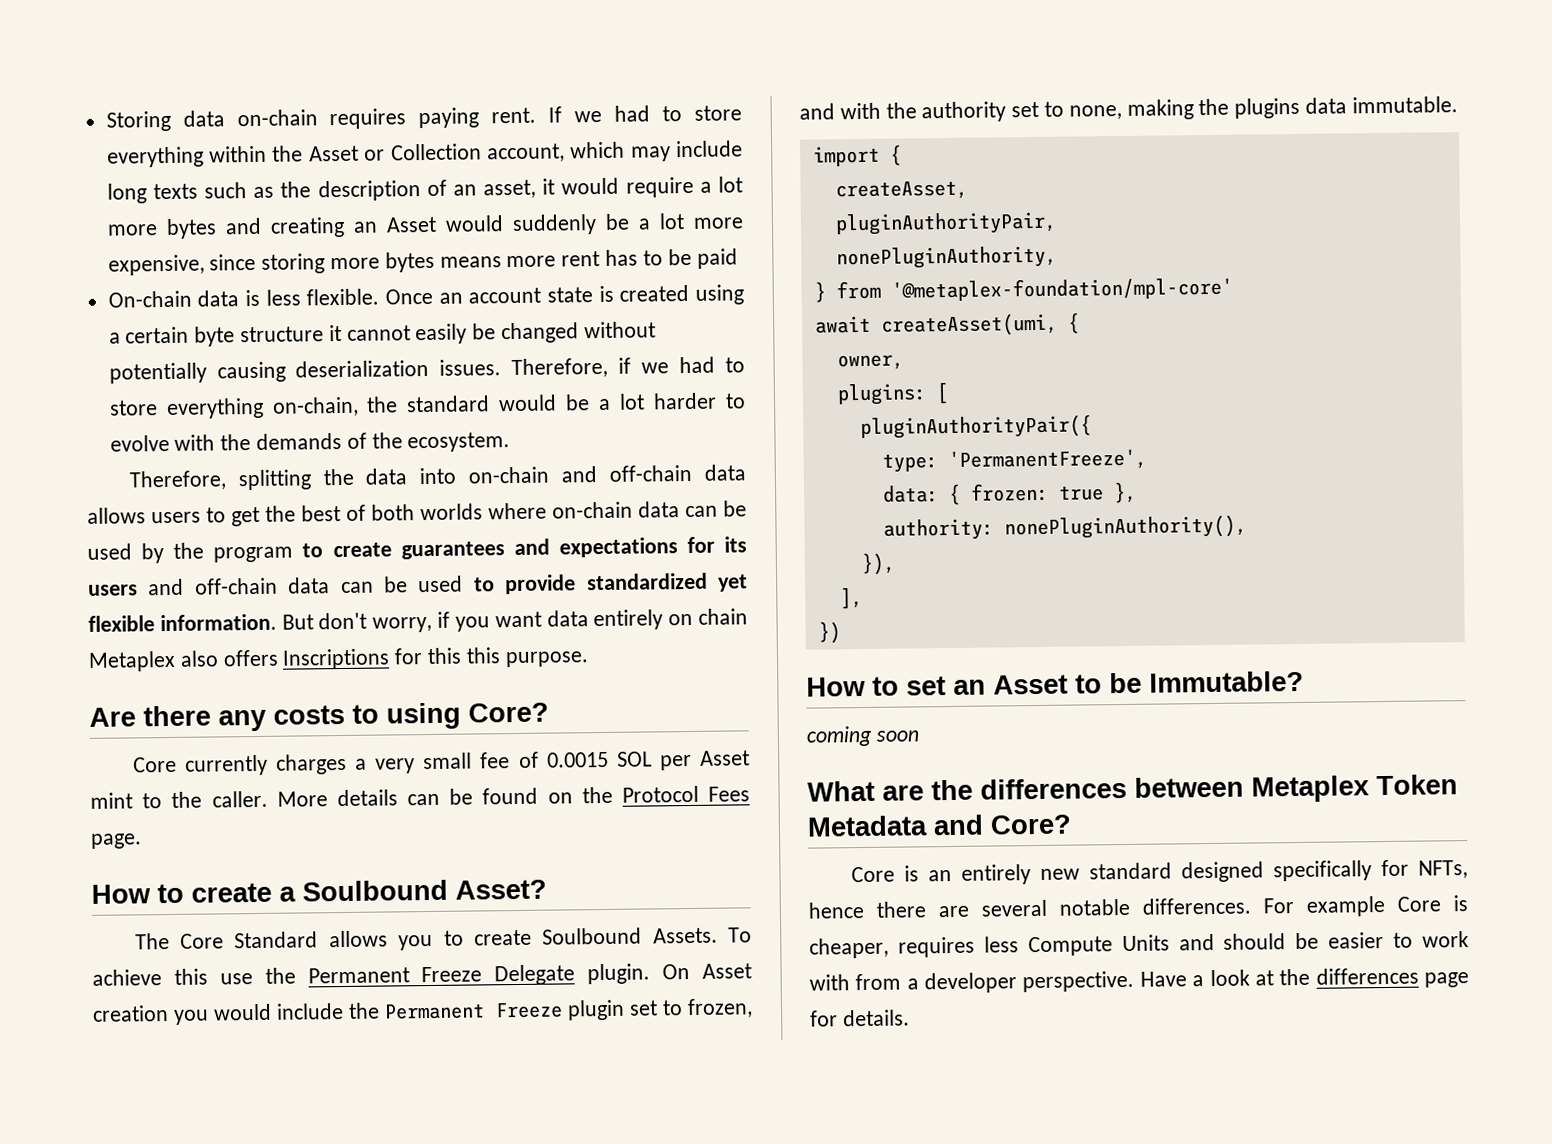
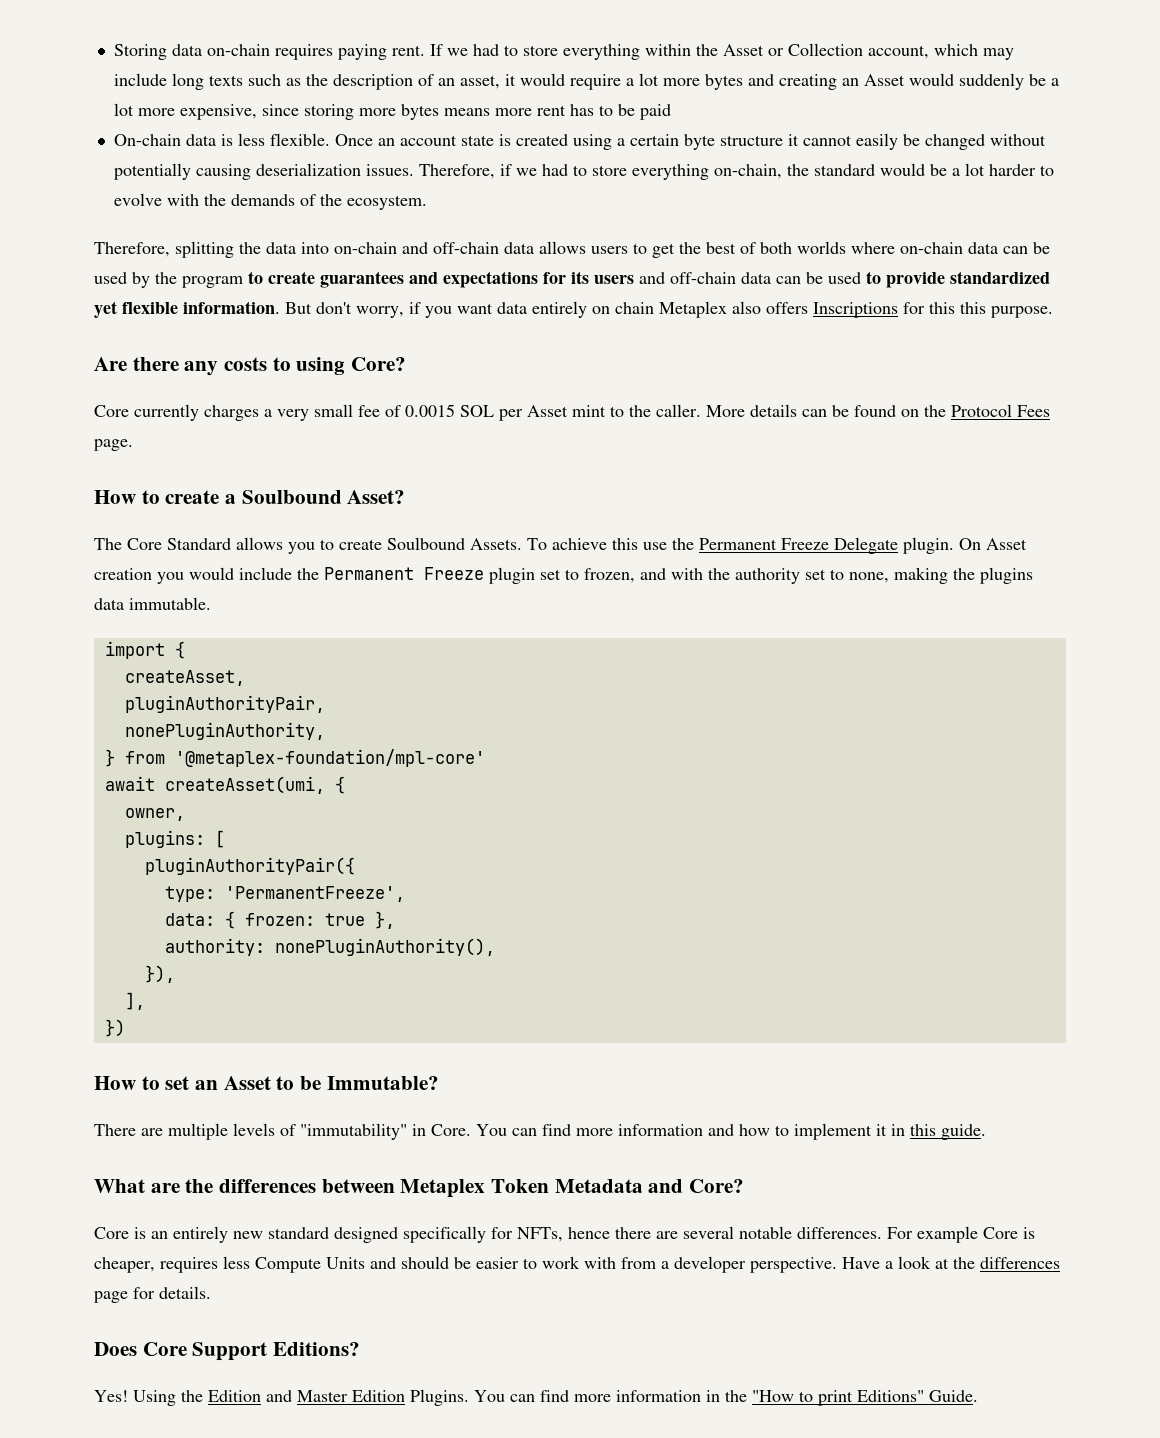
- coming soon
+ There are multiple levels of "immutability" in Core. You can find more information and how to implement it in this guide.
+ Does Core Support Editions?
+ Yes! Using the Edition and Master Edition Plugins. You can find more information in the "How to print Editions" Guide.

